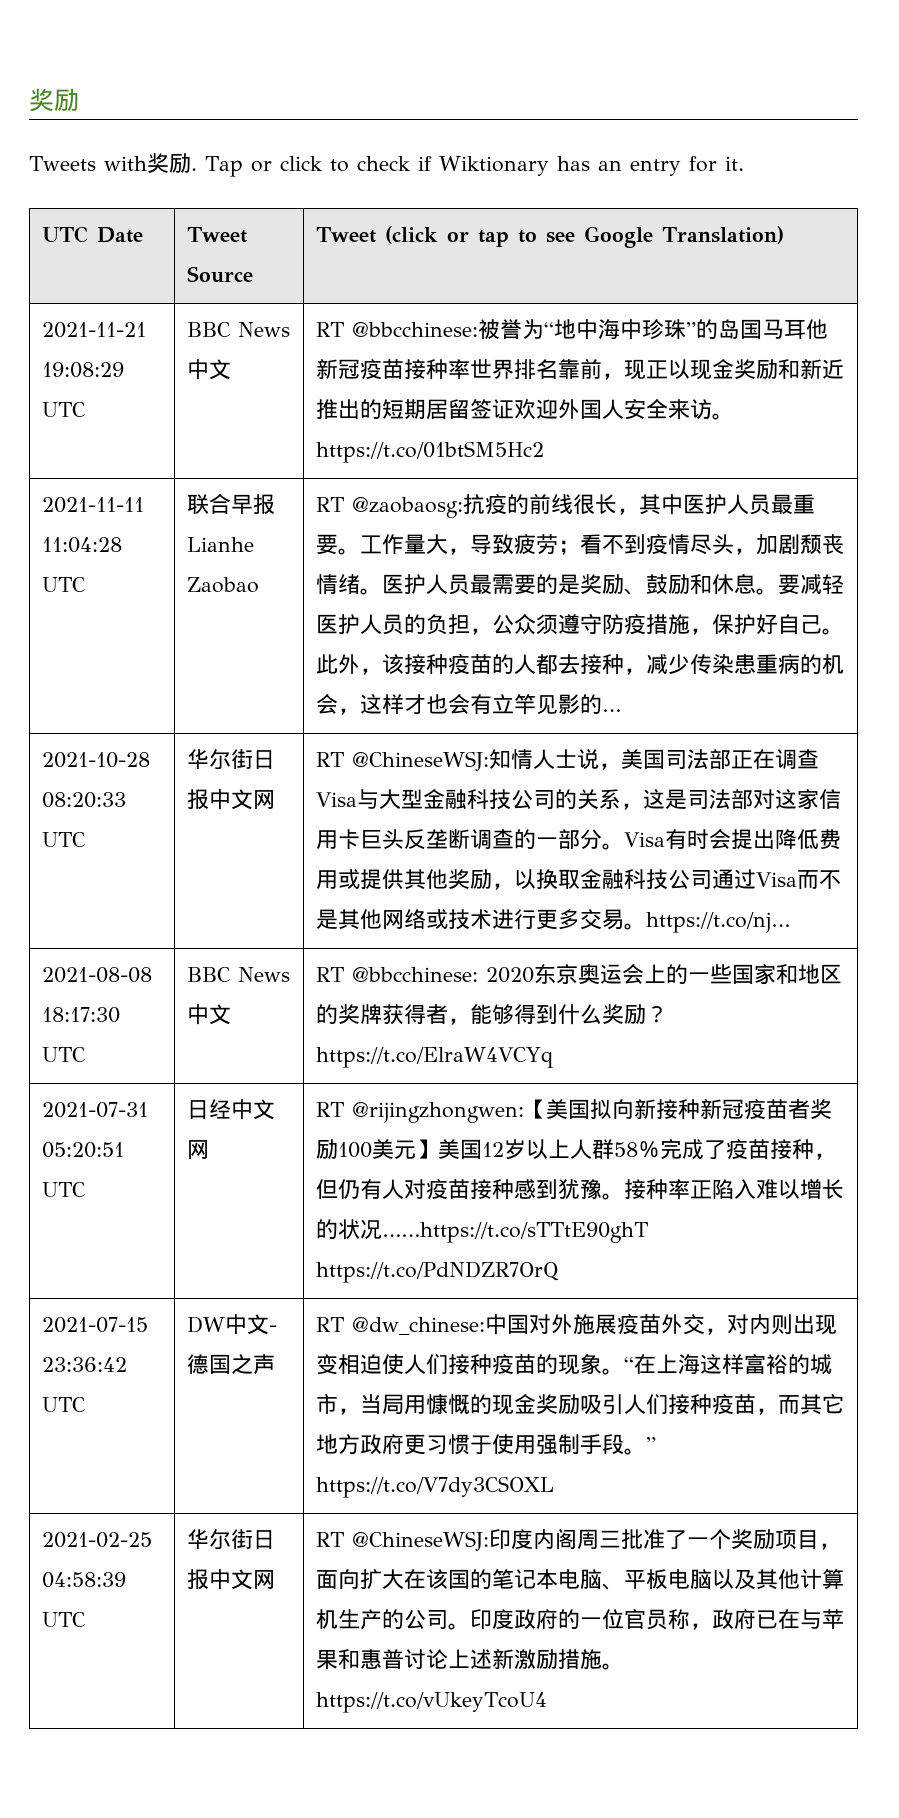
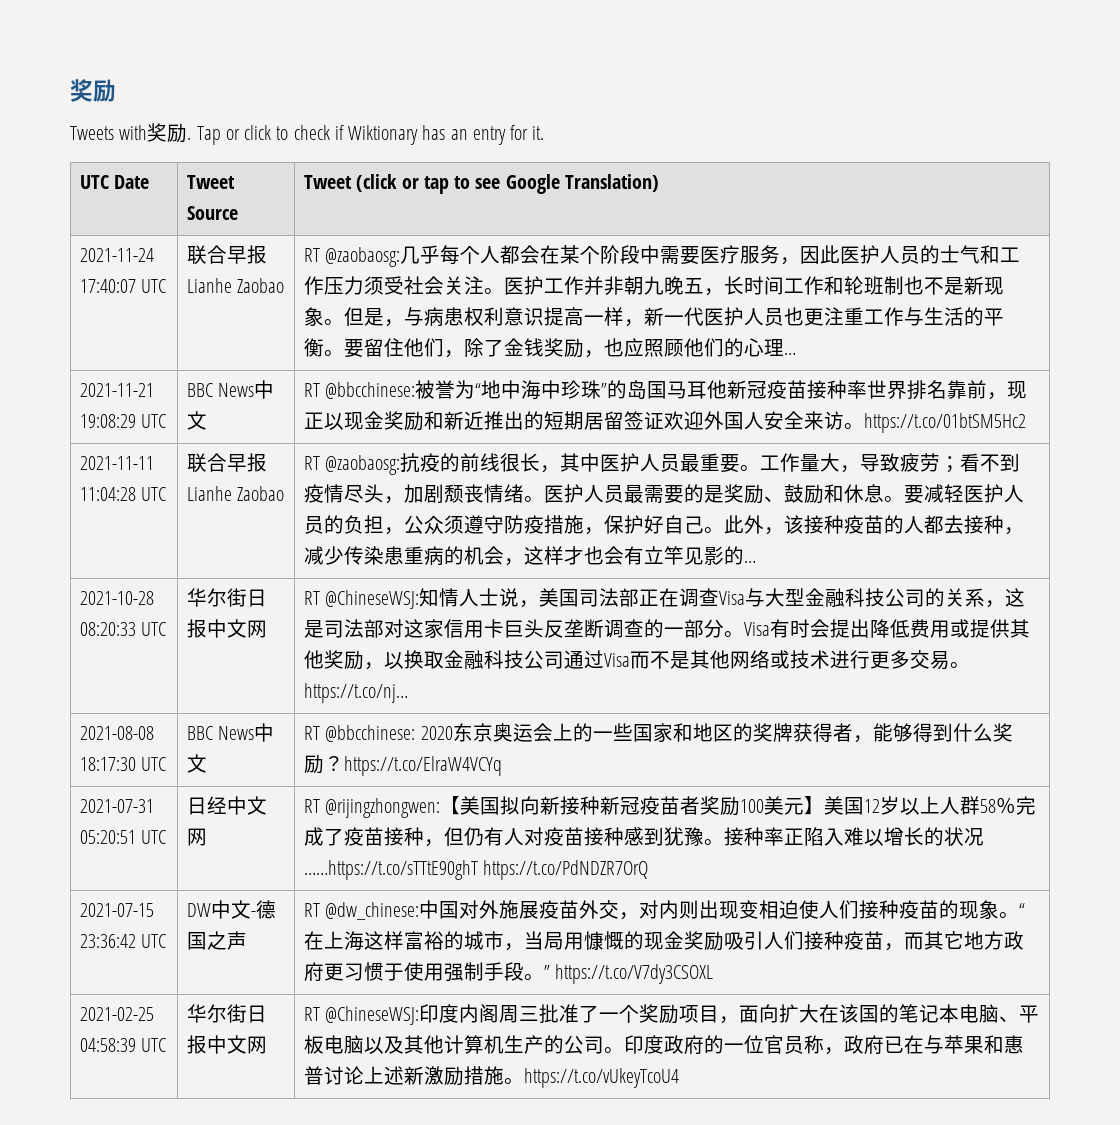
+ 2021-11-24 17:40:07 UTC | 联合早报Lianhe Zaobao | RT @zaobaosg:几乎每个人都会在某个阶段中需要医疗服务，因此医护人员的士气和工作压力须受社会关注。医护工作并非朝九晚五，长时间工作和轮班制也不是新现象。但是，与病患权利意识提高一样，新一代医护人员也更注重工作与生活的平衡。要留住他们，除了金钱奖励，也应照顾他们的心理…

